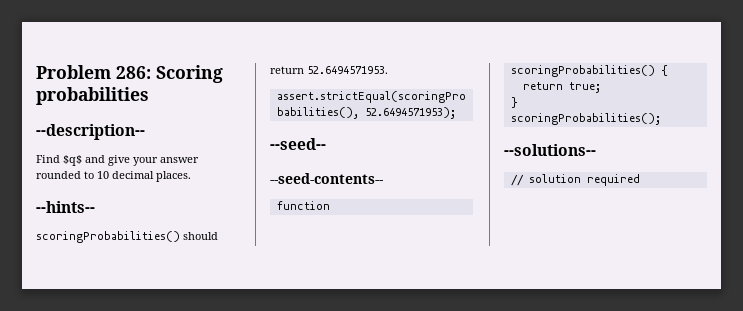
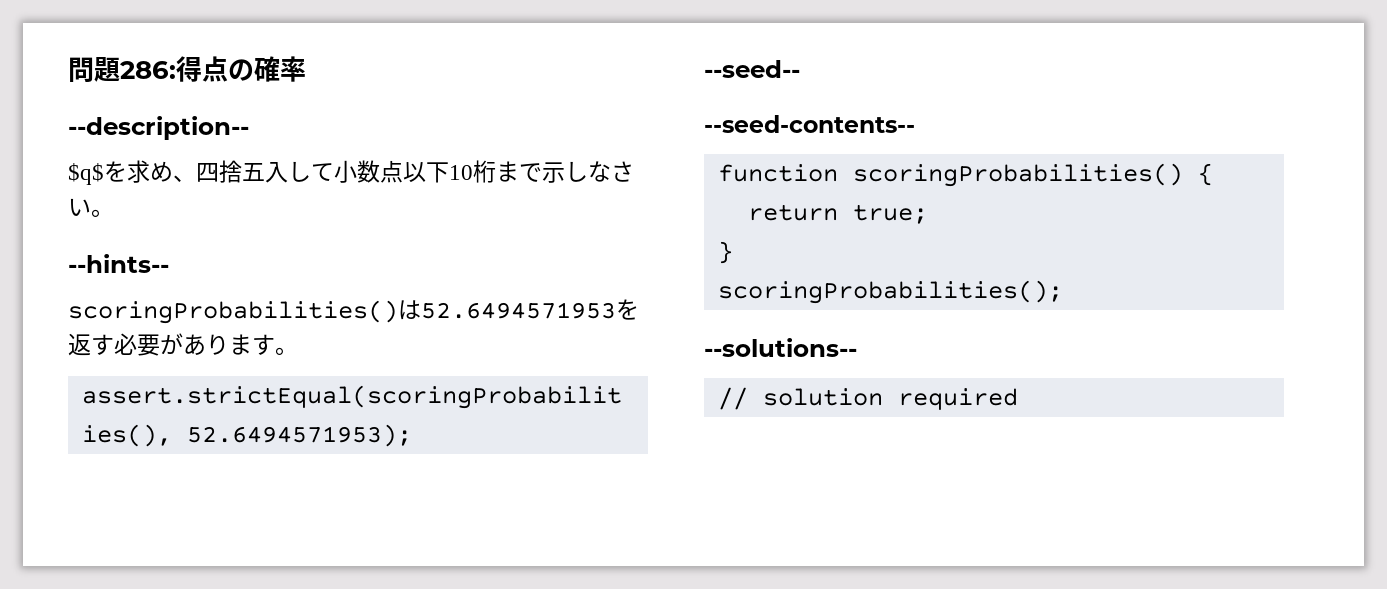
- Problem 286: Scoring probabilities
+ 問題286:得点の確率
  --description--
- Find $q$ and give your answer rounded to 10 decimal places.
+ $q$を求め、四捨五入して小数点以下10桁まで示しなさい。
  --hints--
- scoringProbabilities() should return 52.6494571953.
+ scoringProbabilities()は52.6494571953を返す必要があります。

